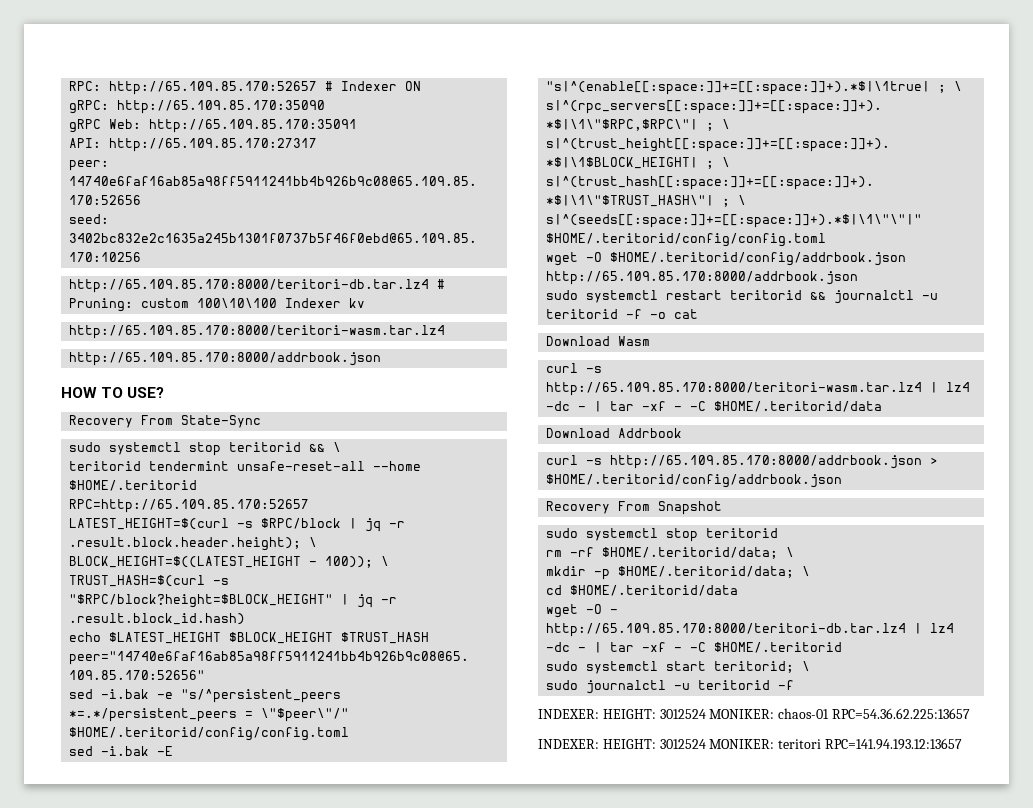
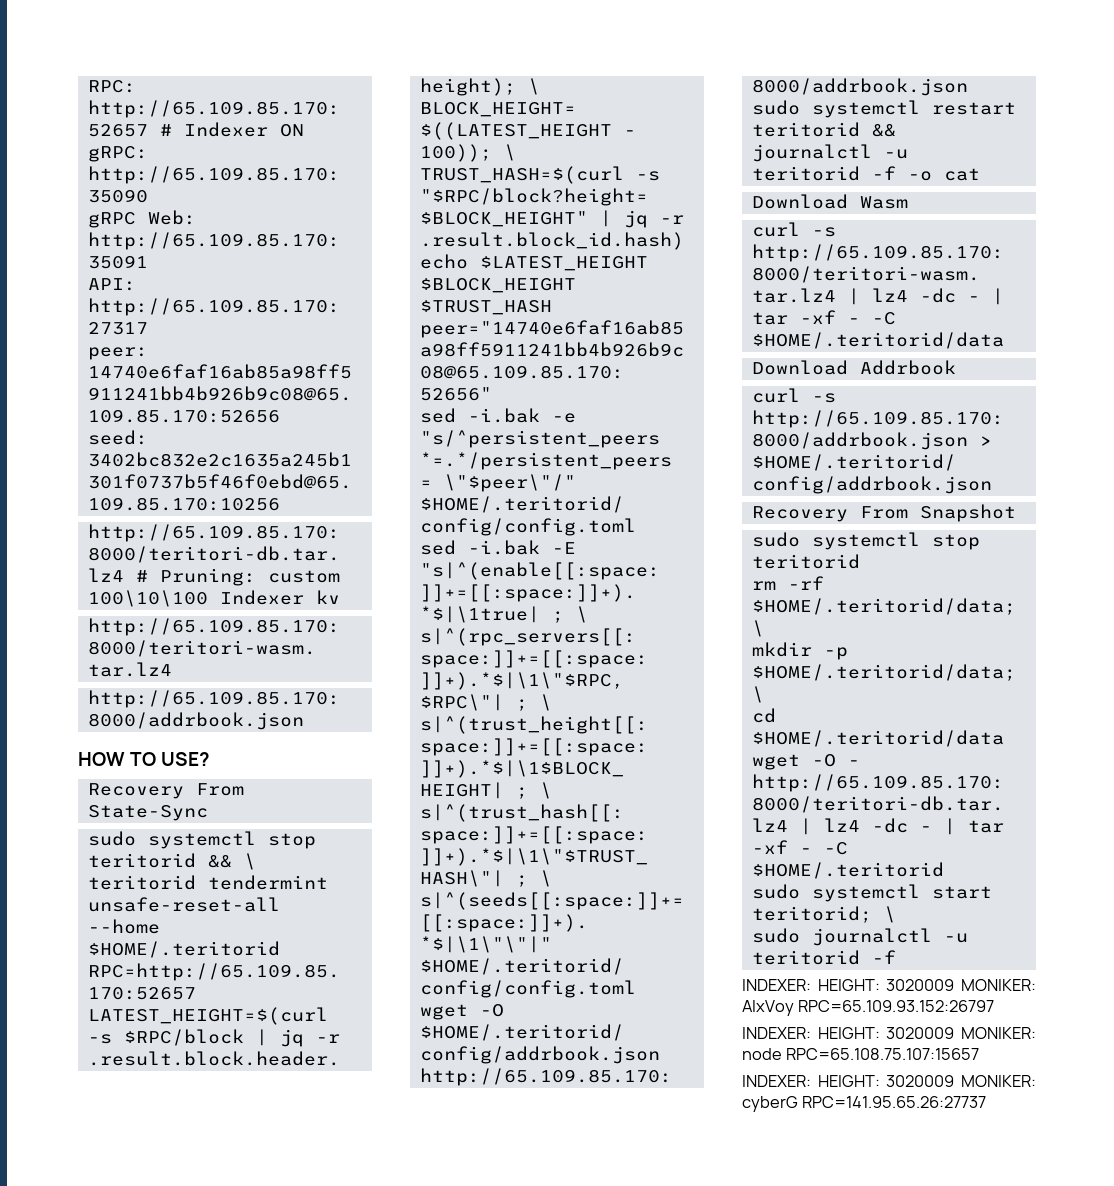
- INDEXER: HEIGHT: 3012524 MONIKER: chaos-01 RPC=54.36.62.225:13657
- INDEXER: HEIGHT: 3012524 MONIKER: teritori RPC=141.94.193.12:13657
+ INDEXER: HEIGHT: 3020009 MONIKER: AlxVoy RPC=65.109.93.152:26797
+ INDEXER: HEIGHT: 3020009 MONIKER: node RPC=65.108.75.107:15657
+ INDEXER: HEIGHT: 3020009 MONIKER: cyberG RPC=141.95.65.26:27737

